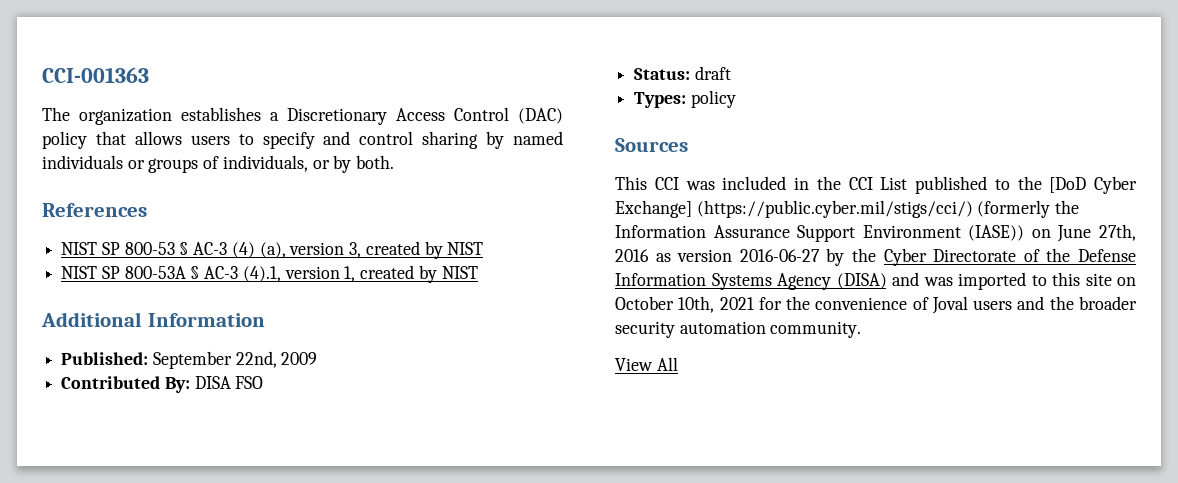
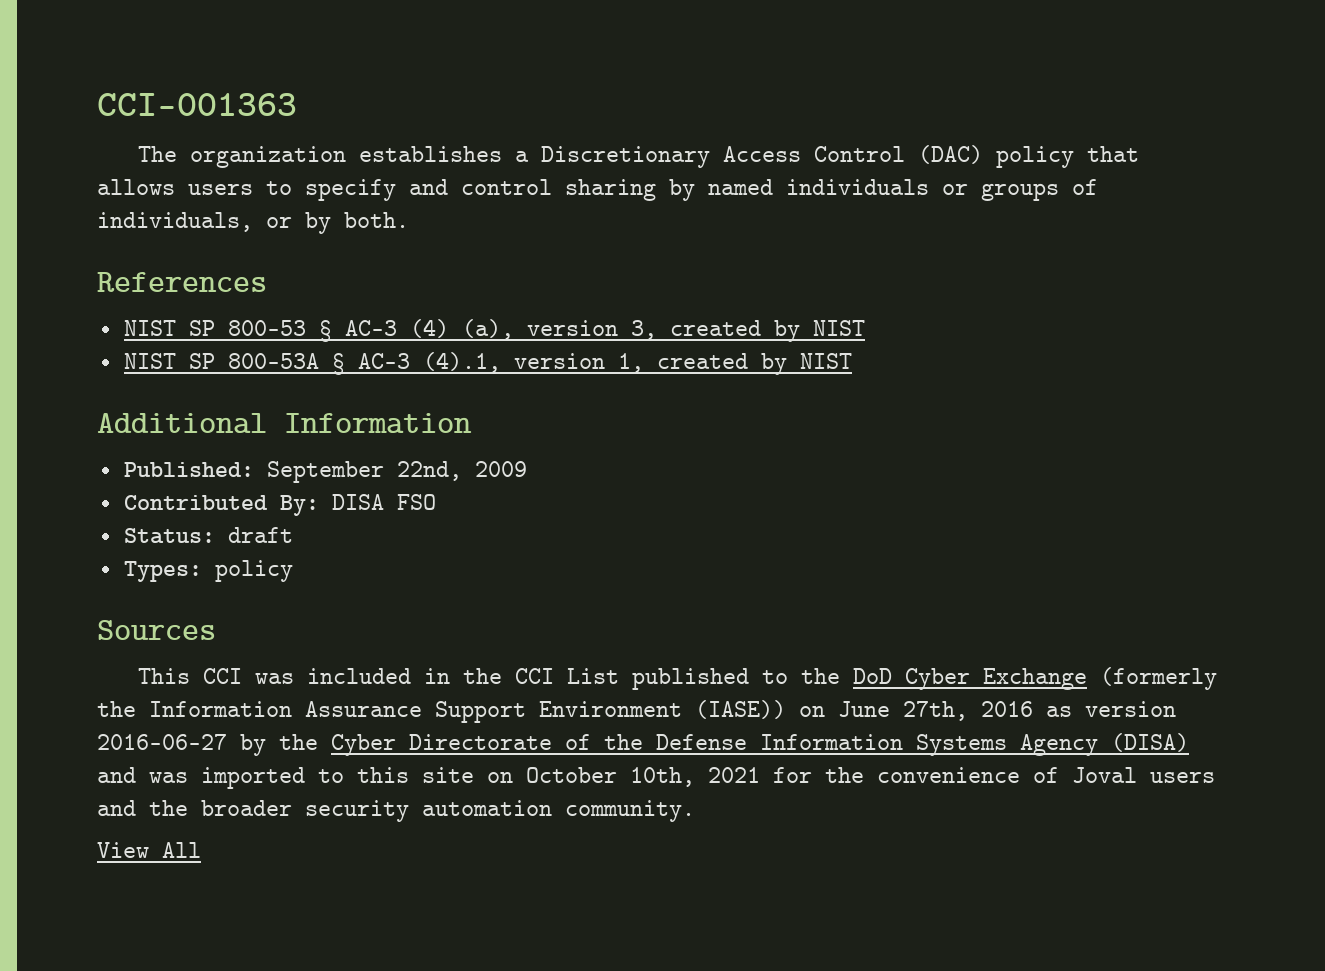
- This CCI was included in the CCI List published to the [DoD Cyber Exchange] (https://public.cyber.mil/stigs/cci/) (formerly the Information Assurance Support Environment (IASE)) on June 27th, 2016 as version 2016-06-27 by the Cyber Directorate of the Defense Information Systems Agency (DISA) and was imported to this site on October 10th, 2021 for the convenience of Joval users and the broader security automation community.
+ This CCI was included in the CCI List published to the DoD Cyber Exchange (formerly the Information Assurance Support Environment (IASE)) on June 27th, 2016 as version 2016-06-27 by the Cyber Directorate of the Defense Information Systems Agency (DISA) and was imported to this site on October 10th, 2021 for the convenience of Joval users and the broader security automation community.

